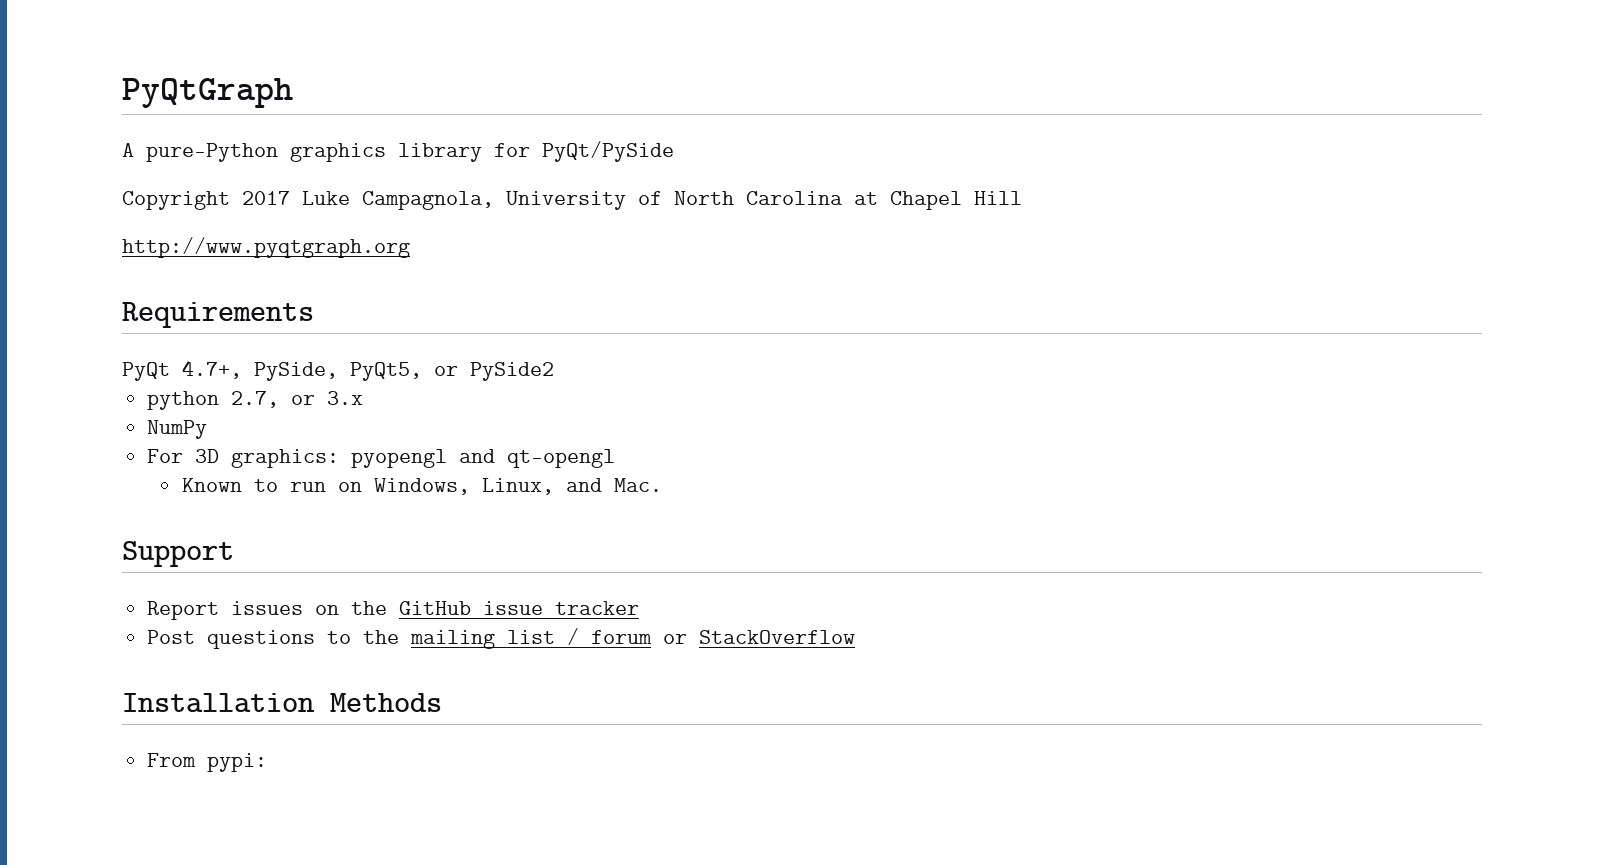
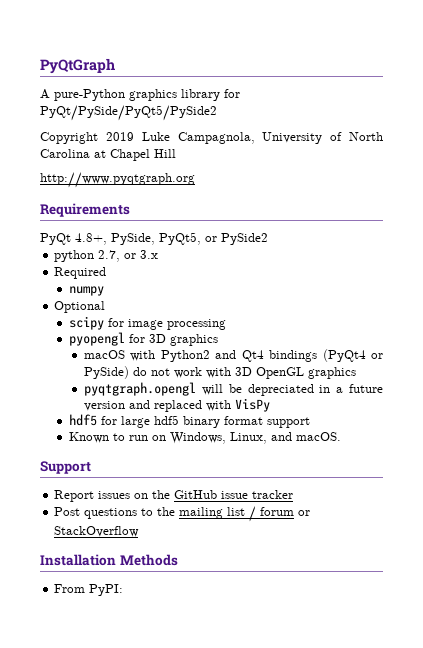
- A pure-Python graphics library for PyQt/PySide
+ A pure-Python graphics library for PyQt/PySide/PyQt5/PySide2
- Copyright 2017 Luke Campagnola, University of North Carolina at Chapel Hill
+ Copyright 2019 Luke Campagnola, University of North Carolina at Chapel Hill
- PyQt 4.7+, PySide, PyQt5, or PySide2
+ PyQt 4.8+, PySide, PyQt5, or PySide2
- NumPy
- For 3D graphics: pyopengl and qt-opengl
+ Required
+ numpy
+ Optional
+ scipy for image processing
+ pyopengl for 3D graphics
+ macOS with Python2 and Qt4 bindings (PyQt4 or PySide) do not work with 3D OpenGL graphics
+ pyqtgraph.opengl will be depreciated in a future version and replaced with VisPy
+ hdf5 for large hdf5 binary format support
- Known to run on Windows, Linux, and Mac.
+ Known to run on Windows, Linux, and macOS.
- From pypi:
+ From PyPI:

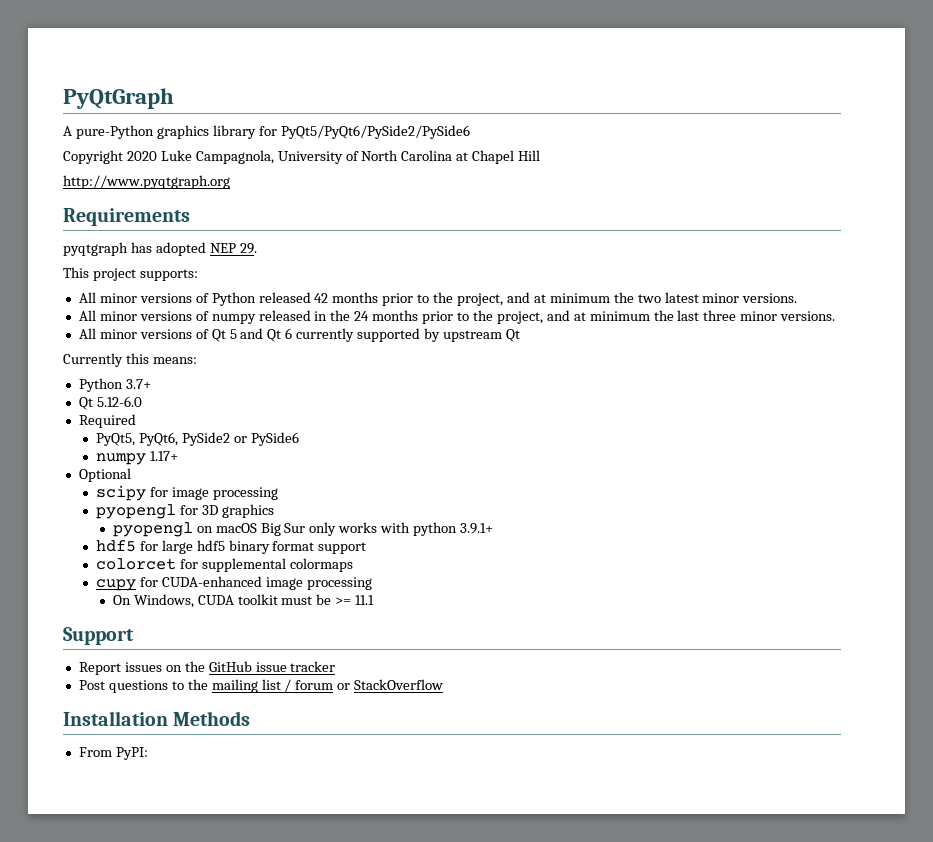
- A pure-Python graphics library for PyQt/PySide/PyQt5/PySide2
+ A pure-Python graphics library for PyQt5/PyQt6/PySide2/PySide6
- Copyright 2019 Luke Campagnola, University of North Carolina at Chapel Hill
+ Copyright 2020 Luke Campagnola, University of North Carolina at Chapel Hill
- PyQt 4.8+, PySide, PyQt5, or PySide2
- python 2.7, or 3.x
+ pyqtgraph has adopted NEP 29.
+ This project supports:
+ All minor versions of Python released 42 months prior to the project, and at minimum the two latest minor versions.
+ All minor versions of numpy released in the 24 months prior to the project, and at minimum the last three minor versions.
+ All minor versions of Qt 5 and Qt 6 currently supported by upstream Qt
+ Currently this means:
+ Python 3.7+
+ Qt 5.12-6.0
  Required
- numpy
+ PyQt5, PyQt6, PySide2 or PySide6
+ numpy 1.17+
- macOS with Python2 and Qt4 bindings (PyQt4 or PySide) do not work with 3D OpenGL graphics
- pyqtgraph.opengl will be depreciated in a future version and replaced with VisPy
+ pyopengl on macOS Big Sur only works with python 3.9.1+
- Known to run on Windows, Linux, and macOS.
+ colorcet for supplemental colormaps
+ cupy for CUDA-enhanced image processing
+ On Windows, CUDA toolkit must be >= 11.1

